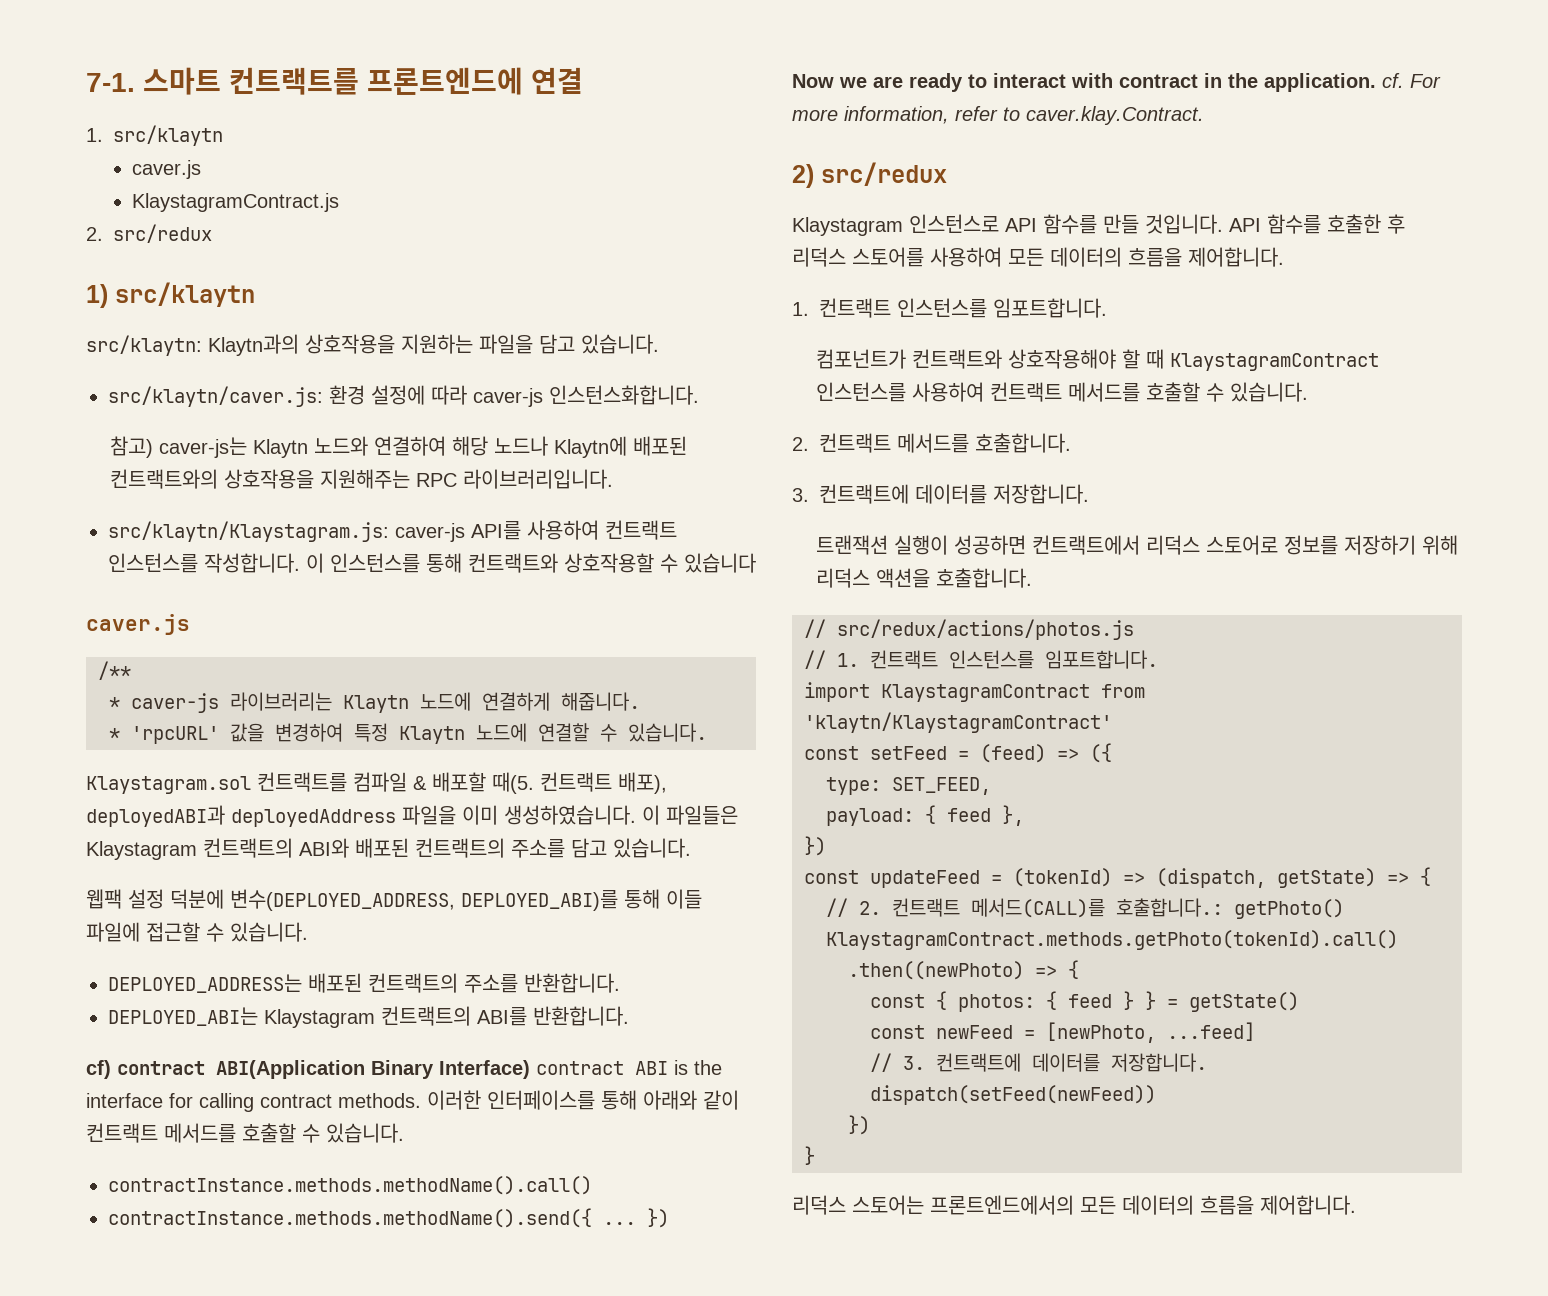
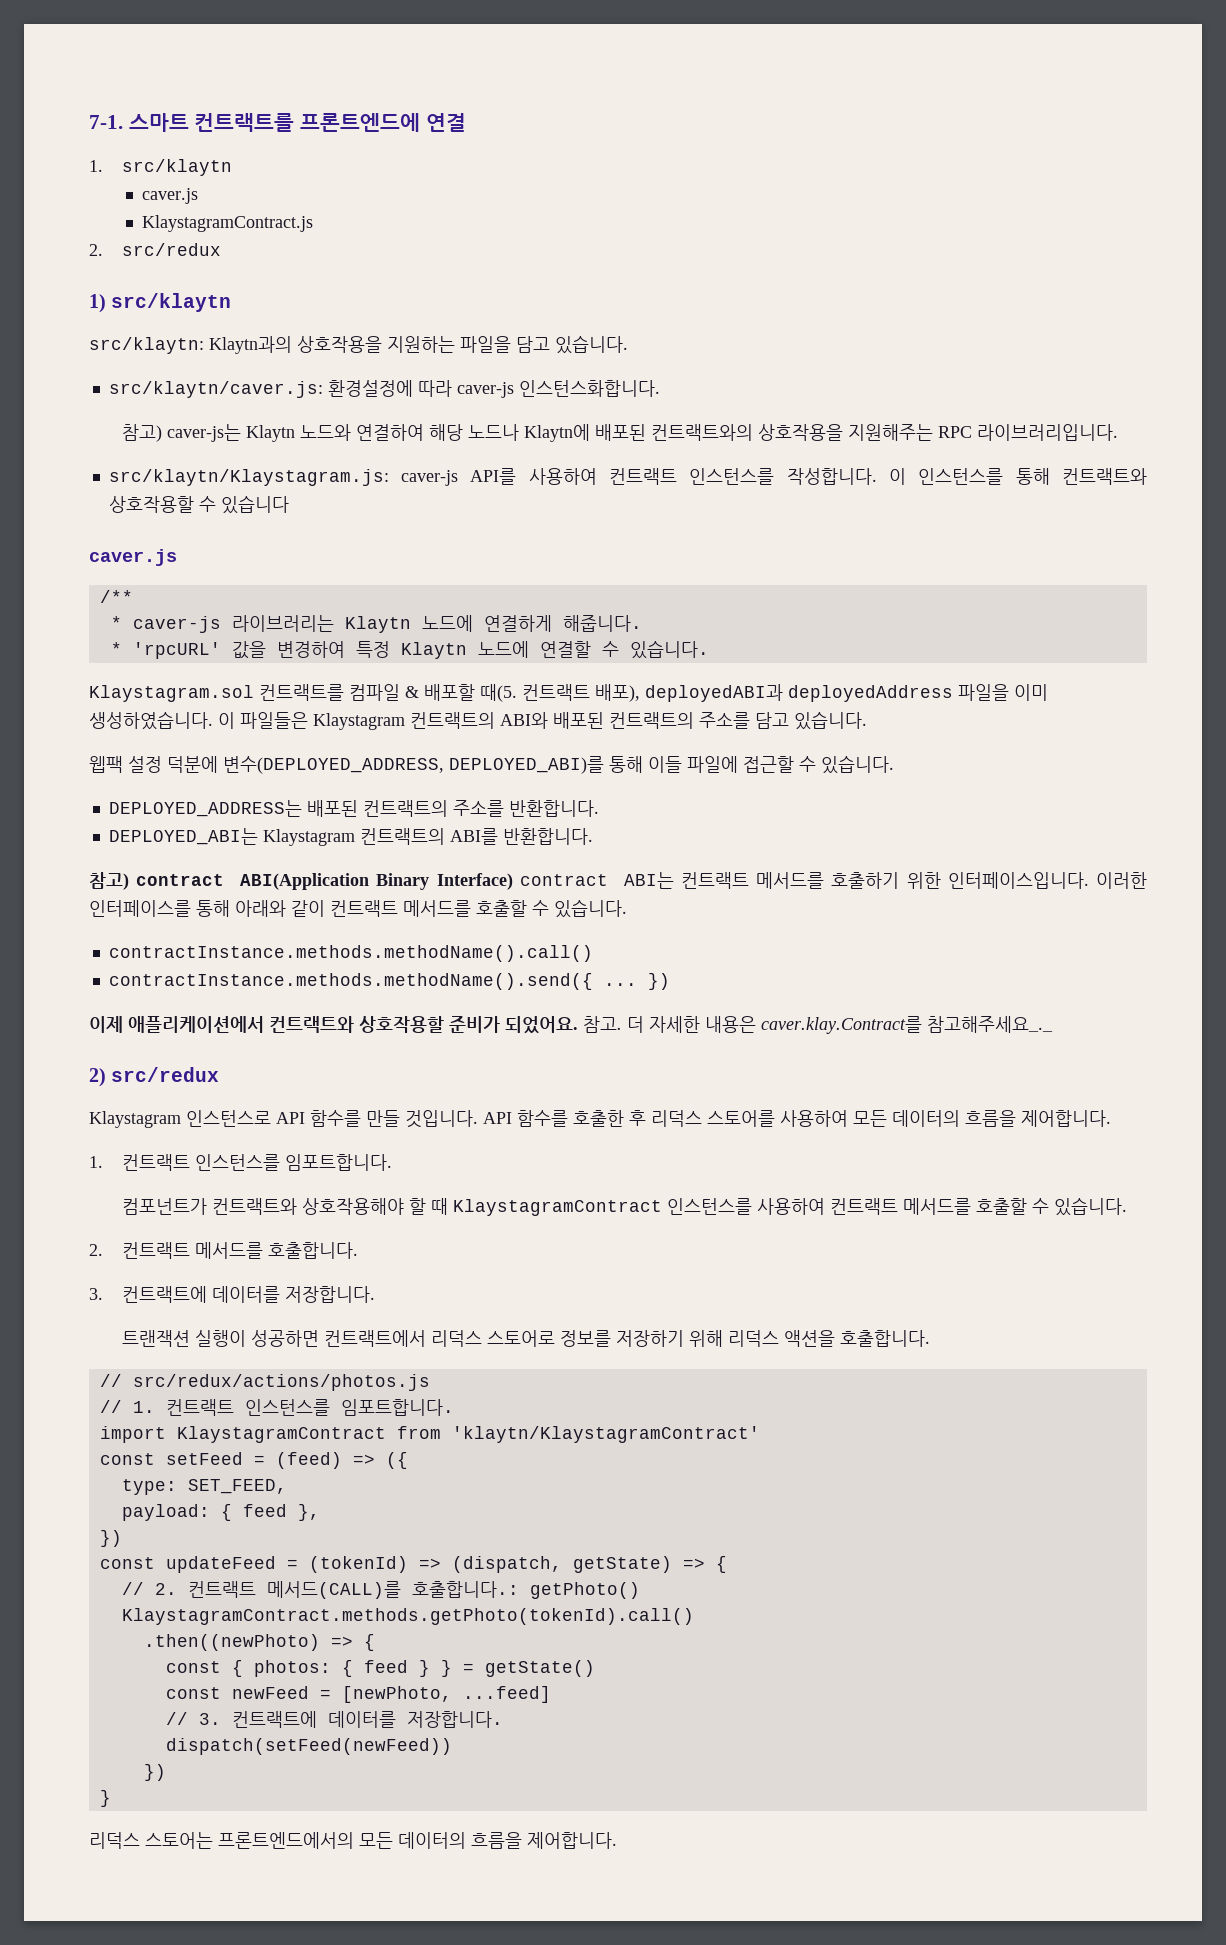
- src/klaytn/caver.js: 환경 설정에 따라 caver-js 인스턴스화합니다.
+ src/klaytn/caver.js: 환경설정에 따라 caver-js 인스턴스화합니다.
- cf) contract ABI(Application Binary Interface) contract ABI is the interface for calling contract methods.
+ 참고) contract ABI(Application Binary Interface) contract ABI는 컨트랙트 메서드를 호출하기 위한 인터페이스입니다.
- Now we are ready to interact with contract in the application. cf. For more information, refer to caver.klay.Contract.
+ 이제 애플리케이션에서 컨트랙트와 상호작용할 준비가 되었어요. 참고. 더 자세한 내용은 caver.klay.Contract를 참고해주세요_._

